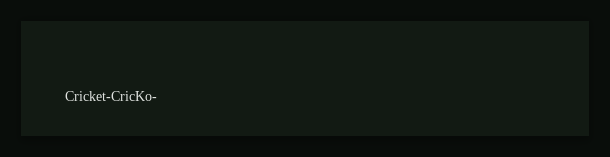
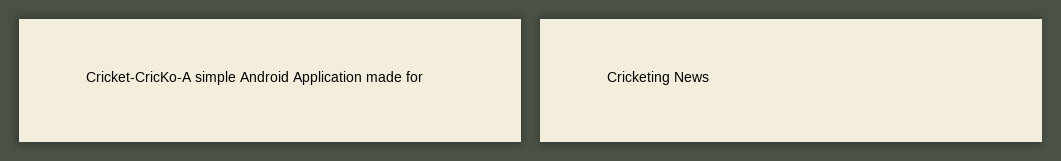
- Cricket-CricKo-
+ Cricket-CricKo-A simple Android Application made for Cricketing News

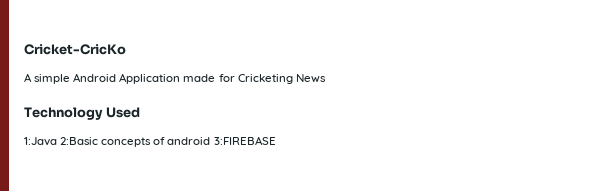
- Cricket-CricKo-A simple Android Application made for Cricketing News
+ Cricket-CricKo
+ A simple Android Application made for Cricketing News
+ Technology Used
+ 1:Java 2:Basic concepts of android 3:FIREBASE

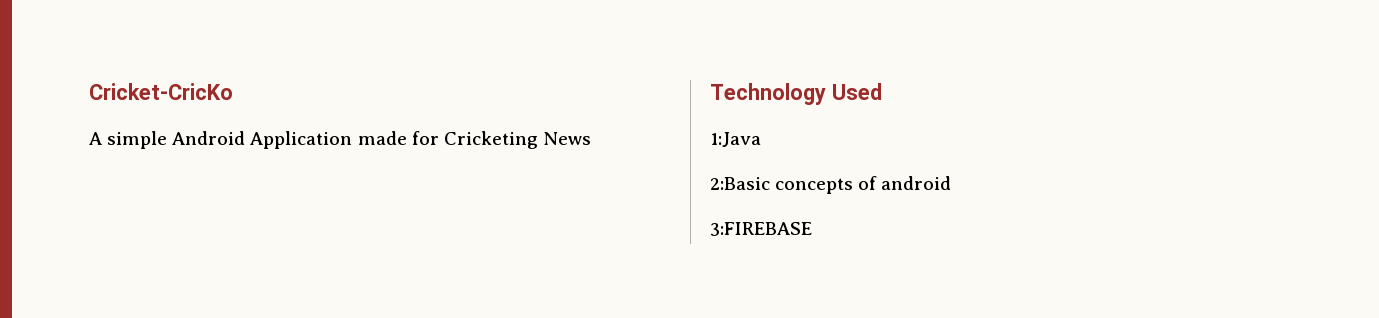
- 1:Java 2:Basic concepts of android 3:FIREBASE
+ 1:Java
+ 2:Basic concepts of android
+ 3:FIREBASE

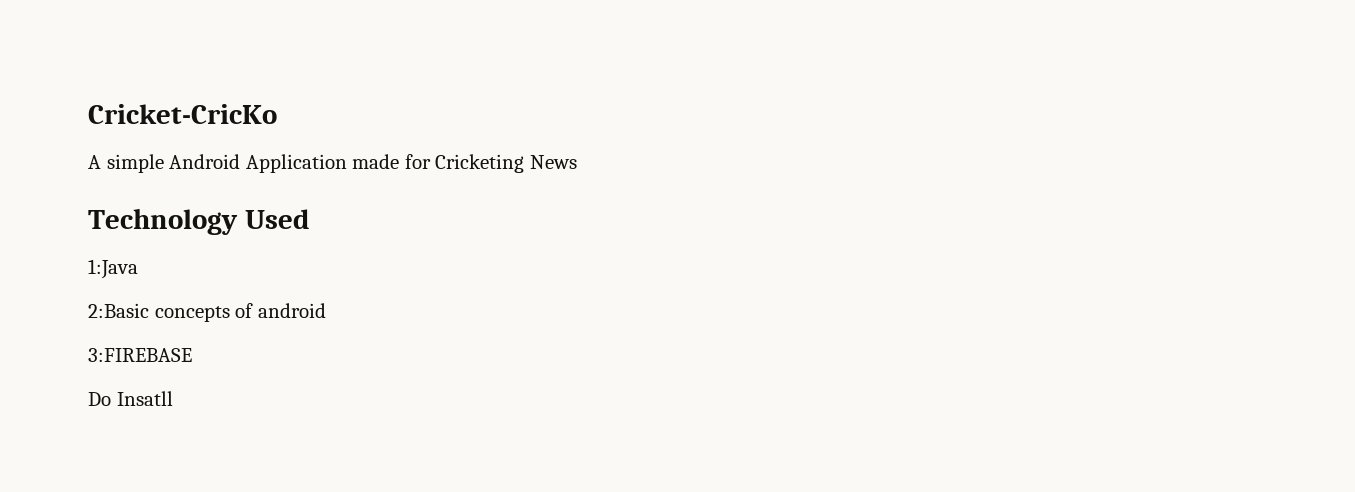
+ Do Insatll

